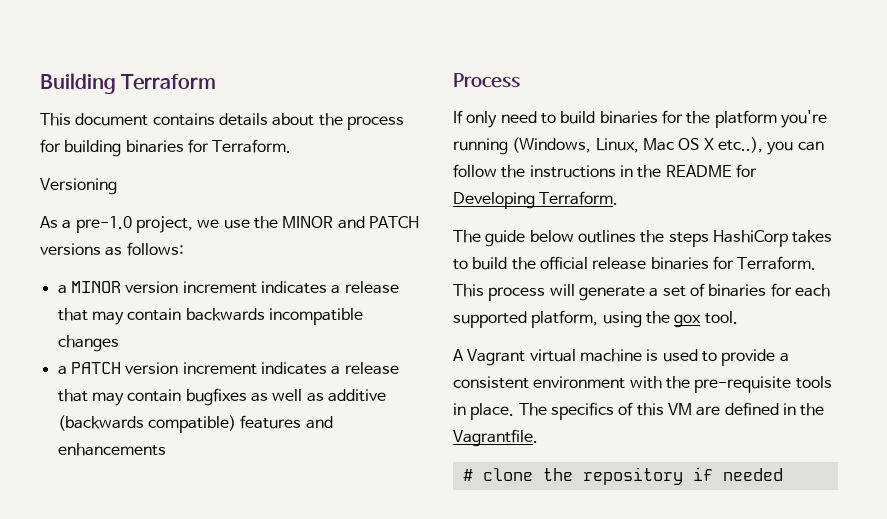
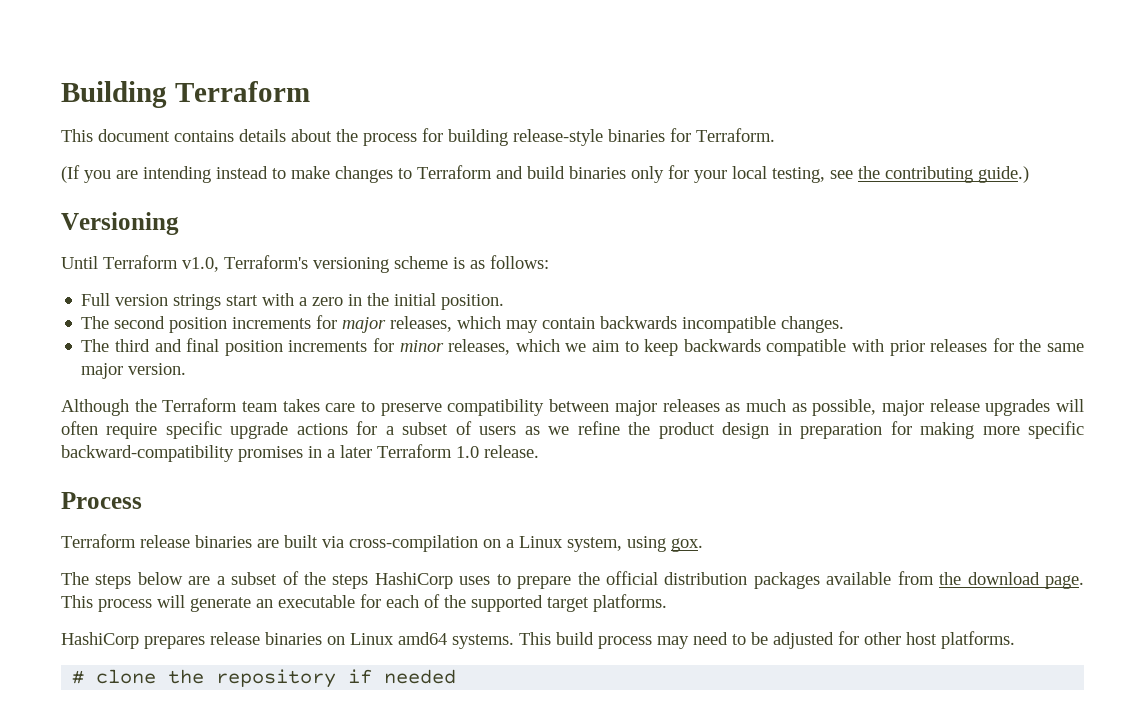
- This document contains details about the process for building binaries for Terraform.
+ This document contains details about the process for building release-style binaries for Terraform.
+ (If you are intending instead to make changes to Terraform and build binaries only for your local testing, see the contributing guide.)
  Versioning
- As a pre-1.0 project, we use the MINOR and PATCH versions as follows:
- a MINOR version increment indicates a release that may contain backwards incompatible changes
- a PATCH version increment indicates a release that may contain bugfixes as well as additive (backwards compatible) features and enhancements
+ Until Terraform v1.0, Terraform's versioning scheme is as follows:
+ Full version strings start with a zero in the initial position.
+ The second position increments for major releases, which may contain backwards incompatible changes.
+ The third and final position increments for minor releases, which we aim to keep backwards compatible with prior releases for the same major version.
+ Although the Terraform team takes care to preserve compatibility between major releases as much as possible, major release upgrades will often require specific upgrade actions for a subset of users as we refine the product design in preparation for making more specific backward-compatibility promises in a later Terraform 1.0 release.
  Process
- If only need to build binaries for the platform you're running (Windows, Linux, Mac OS X etc..), you can follow the instructions in the README for Developing Terraform.
- The guide below outlines the steps HashiCorp takes to build the official release binaries for Terraform. This process will generate a set of binaries for each supported platform, using the gox tool.
- A Vagrant virtual machine is used to provide a consistent environment with the pre-requisite tools in place. The specifics of this VM are defined in the Vagrantfile.
+ Terraform release binaries are built via cross-compilation on a Linux system, using gox.
+ The steps below are a subset of the steps HashiCorp uses to prepare the official distribution packages available from the download page. This process will generate an executable for each of the supported target platforms.
+ HashiCorp prepares release binaries on Linux amd64 systems. This build process may need to be adjusted for other host platforms.

